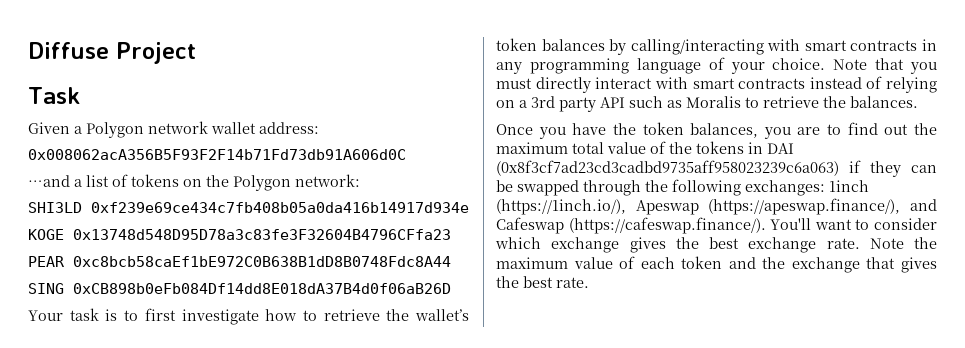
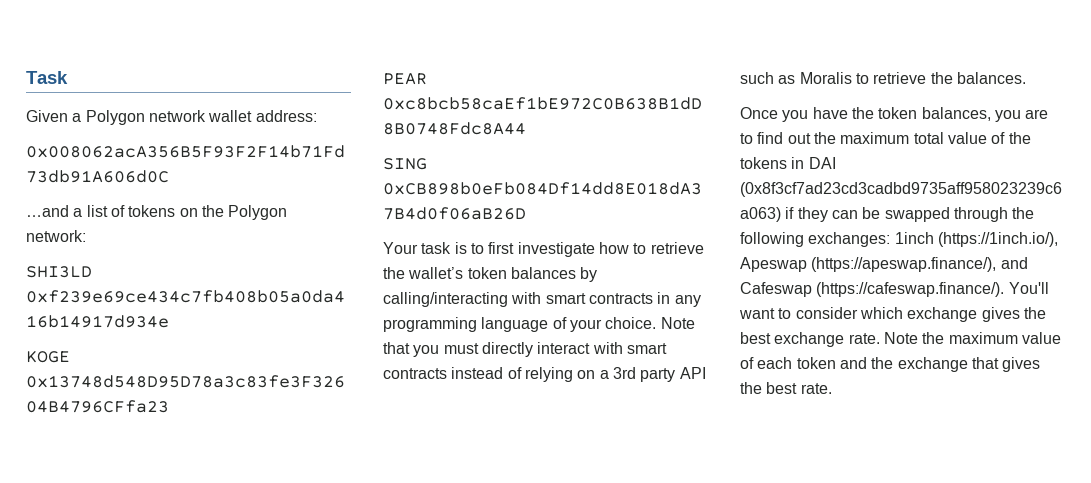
- Diffuse Project

